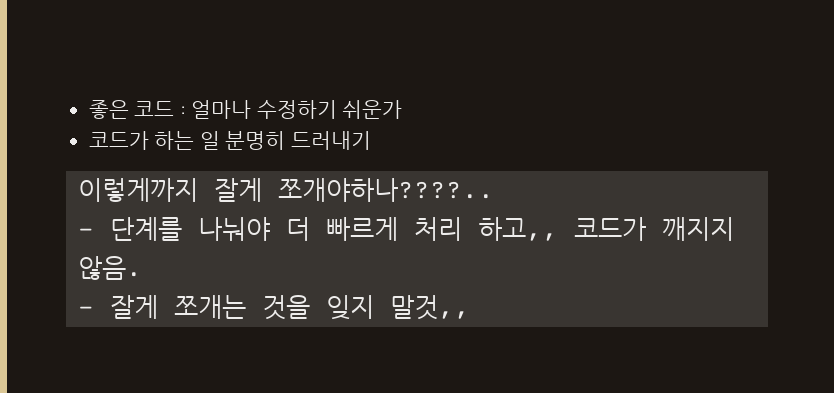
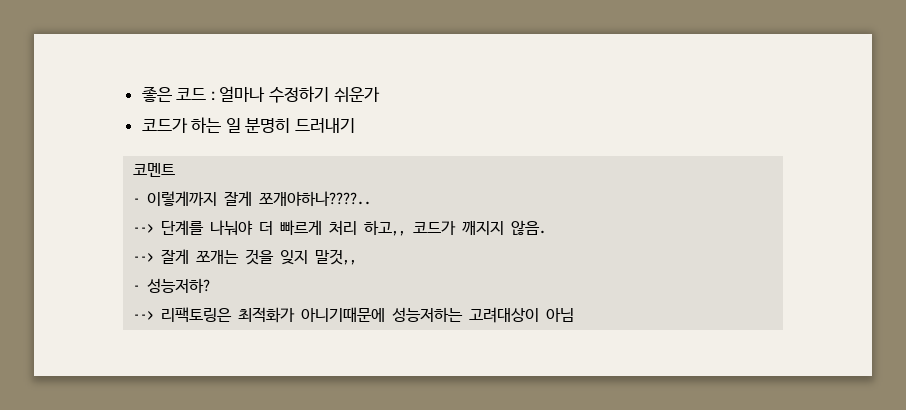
- 이렇게까지 잘게 쪼개야하나????..
+ 코멘트
+ - 이렇게까지 잘게 쪼개야하나????..
- - 단계를 나눠야 더 빠르게 처리 하고,, 코드가 깨지지 않음.
+ --> 단계를 나눠야 더 빠르게 처리 하고,, 코드가 깨지지 않음.
- - 잘게 쪼개는 것을 잊지 말것,,
+ --> 잘게 쪼개는 것을 잊지 말것,,
+ - 성능저하?
+ --> 리팩토링은 최적화가 아니기때문에 성능저하는 고려대상이 아님

